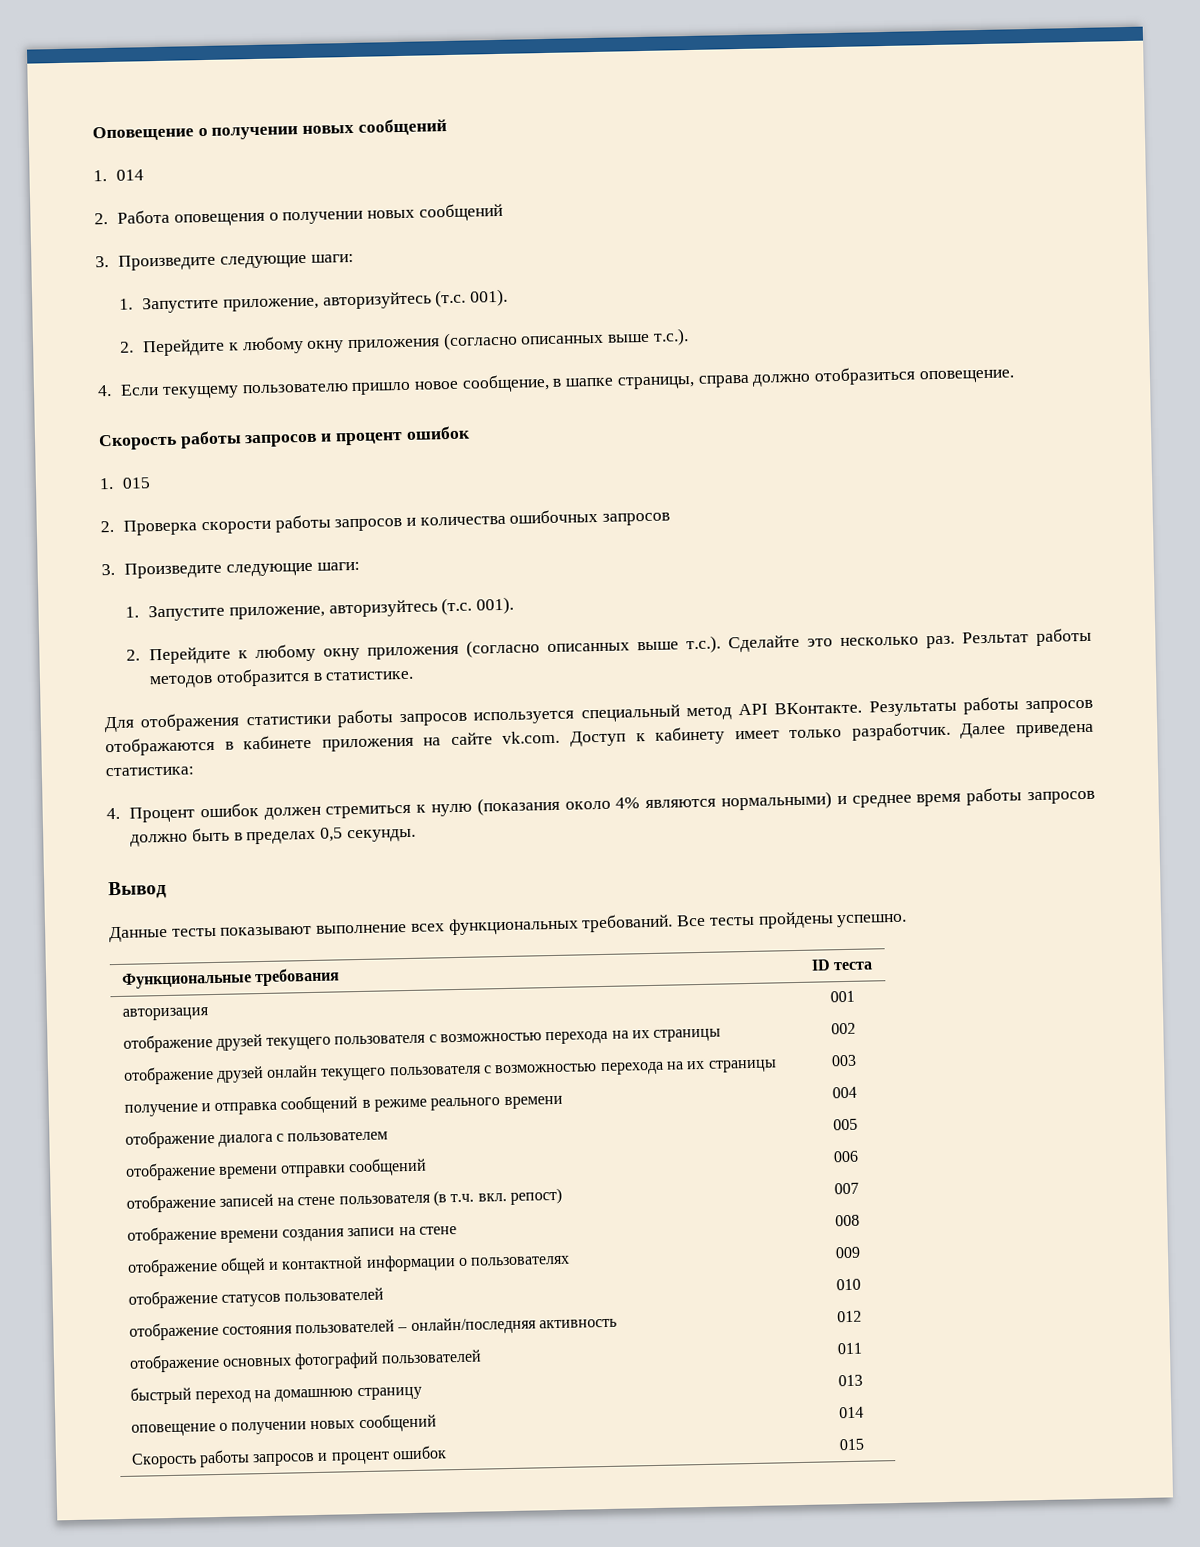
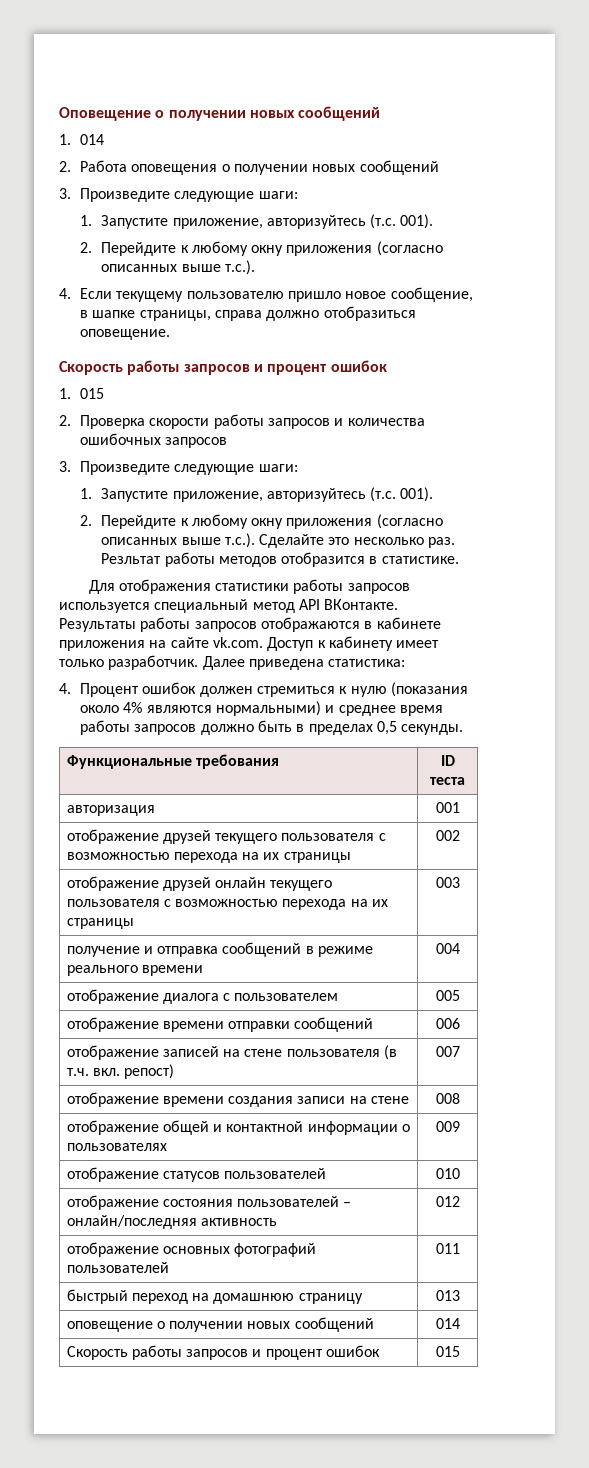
- Вывод
- Данные тесты показывают выполнение всех функциональных требований. Все тесты пройдены успешно.

